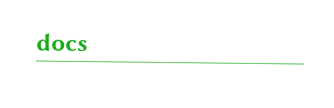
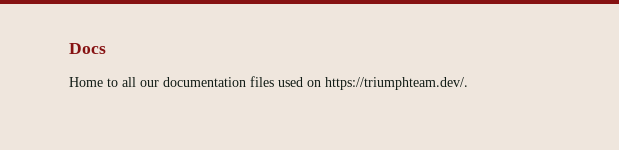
- docs
+ Docs
+ Home to all our documentation files used on https://triumphteam.dev/.

